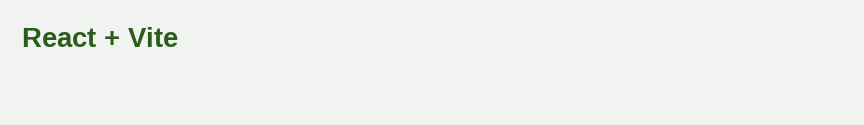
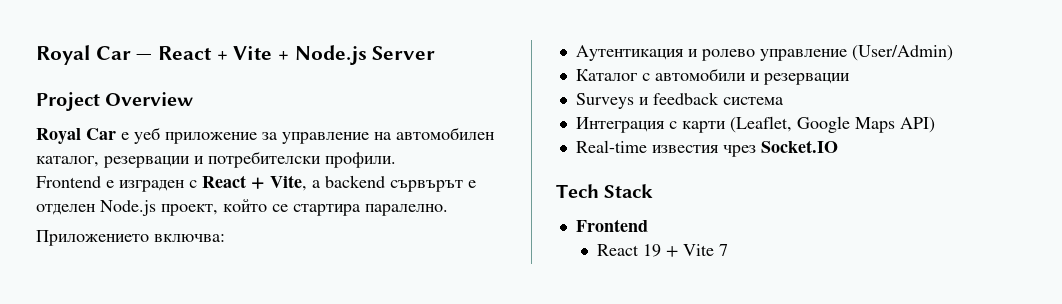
- React + Vite
+ Royal Car — React + Vite + Node.js Server
+ Project Overview
+ Royal Car е уеб приложение за управление на автомобилен каталог, резервации и потребителски профили.
+ Frontend е изграден с React + Vite, а backend сървърът е отделен Node.js проект, който се стартира паралелно.
+ Приложението включва:
+ Аутентикация и ролево управление (User/Admin)
+ Каталог с автомобили и резервации
+ Surveys и feedback система
+ Интеграция с карти (Leaflet, Google Maps API)
+ Real‑time известия чрез Socket.IO
+ Tech Stack
+ Frontend
+ React 19 + Vite 7

